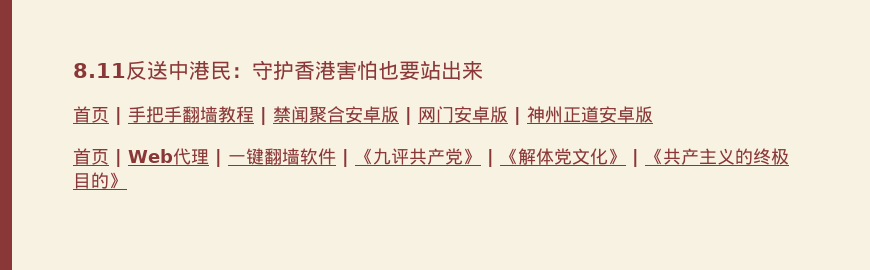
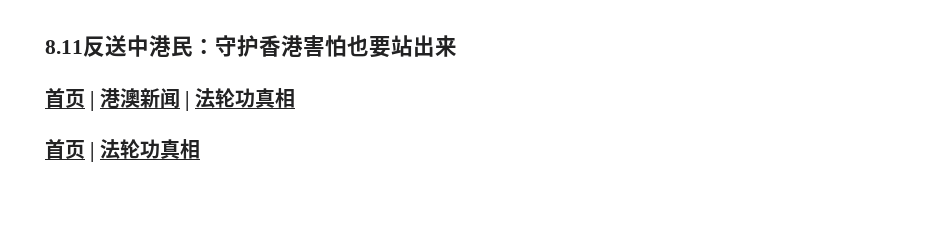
- 首页 | 手把手翻墙教程 | 禁闻聚合安卓版 | 网门安卓版 | 神州正道安卓版
- 首页 | Web代理 | 一键翻墙软件 | 《九评共产党》 | 《解体党文化》 | 《共产主义的终极目的》
+ 首页 | 港澳新闻 | 法轮功真相
+ 首页 | 法轮功真相

